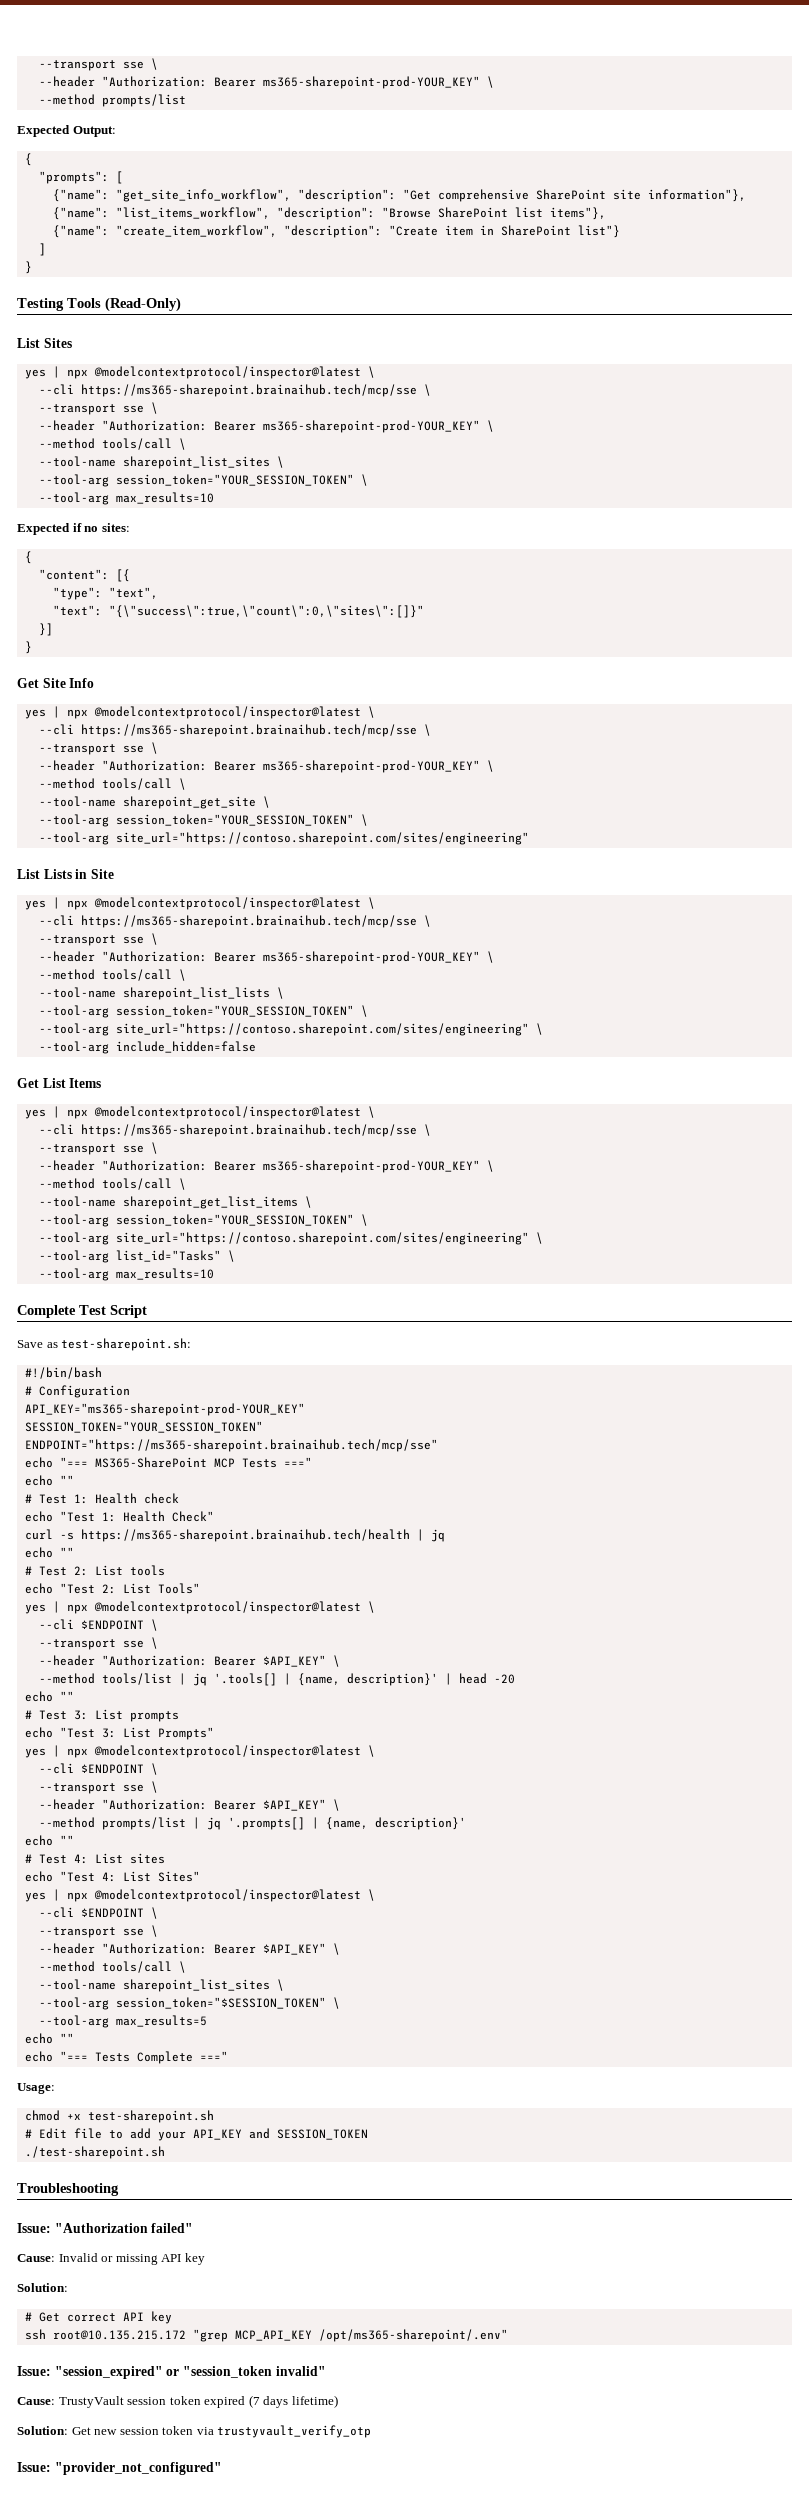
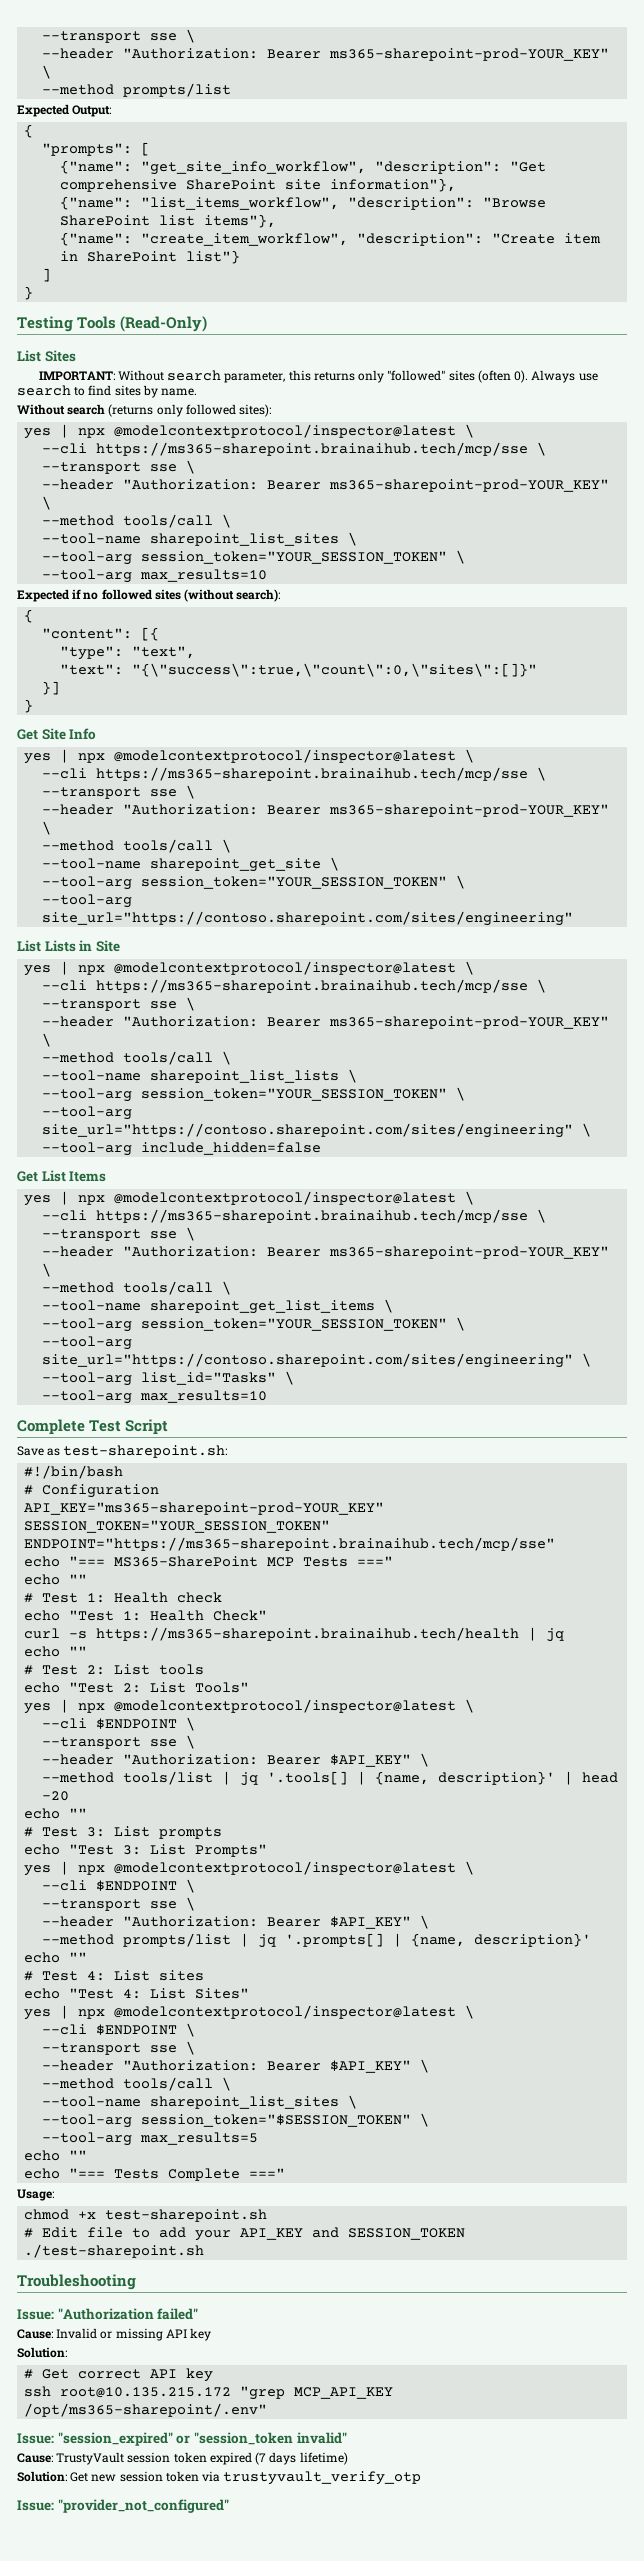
+ IMPORTANT: Without search parameter, this returns only "followed" sites (often 0). Always use search to find sites by name.
+ Without search (returns only followed sites):
- Expected if no sites:
+ Expected if no followed sites (without search):

